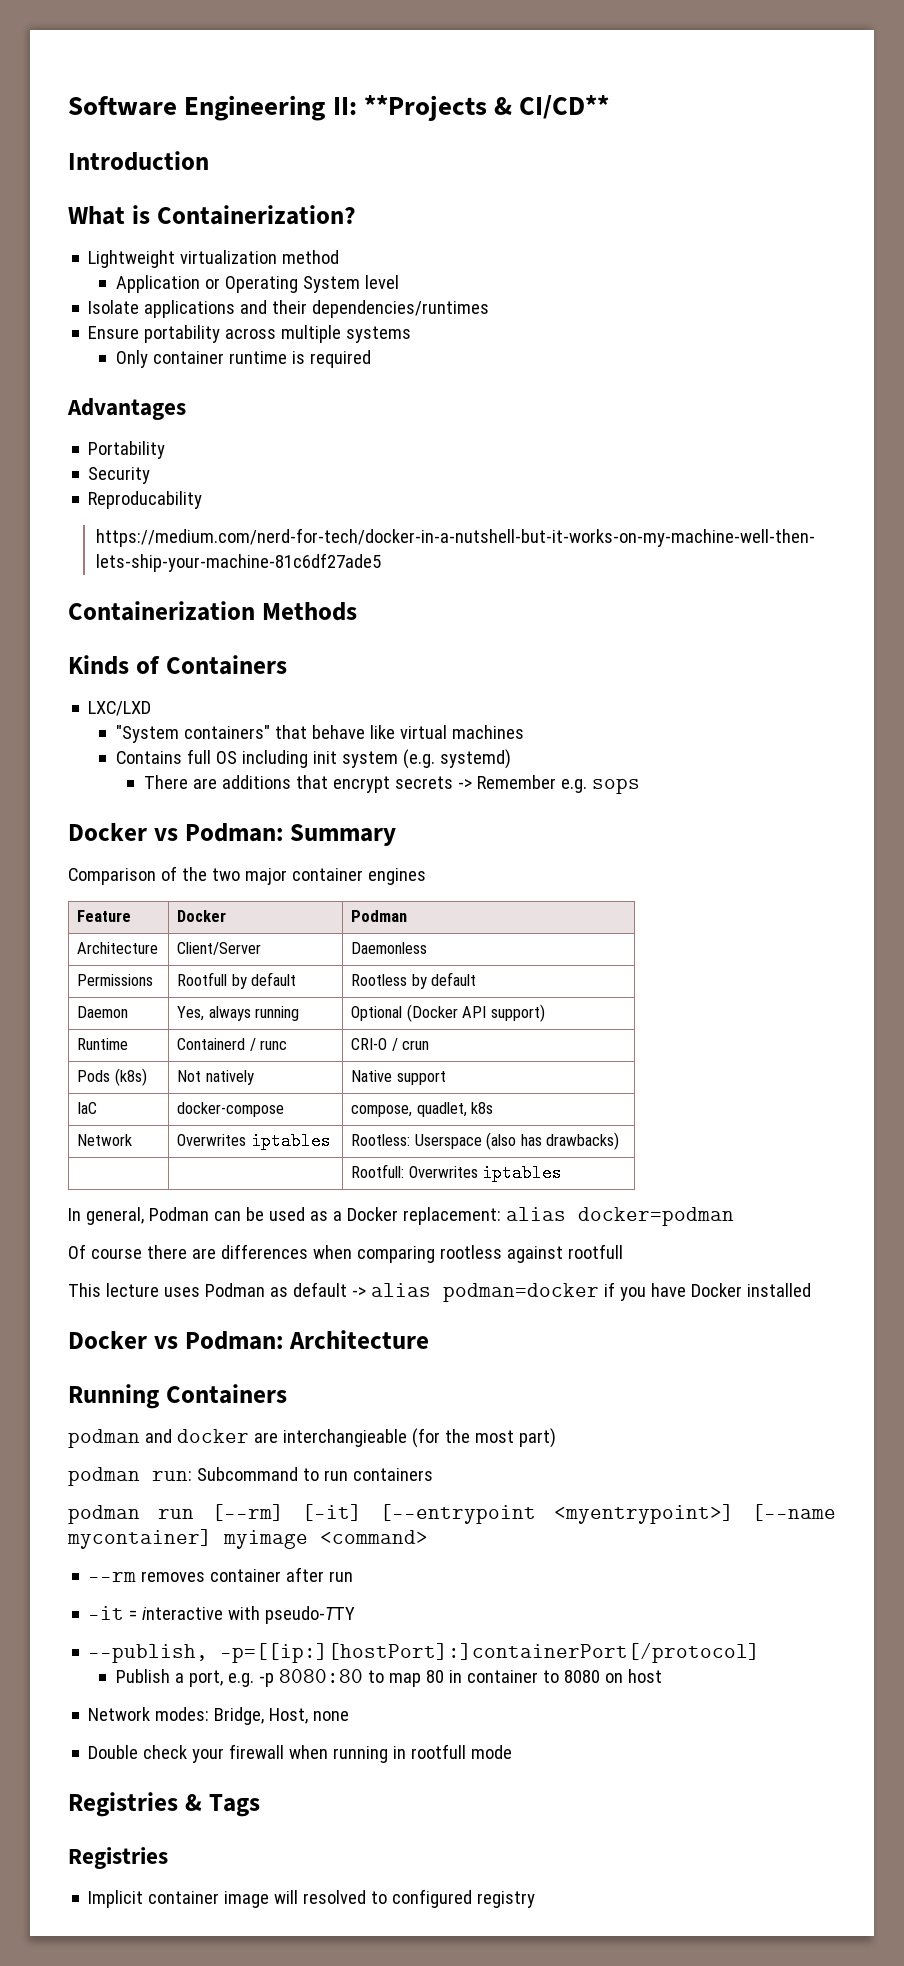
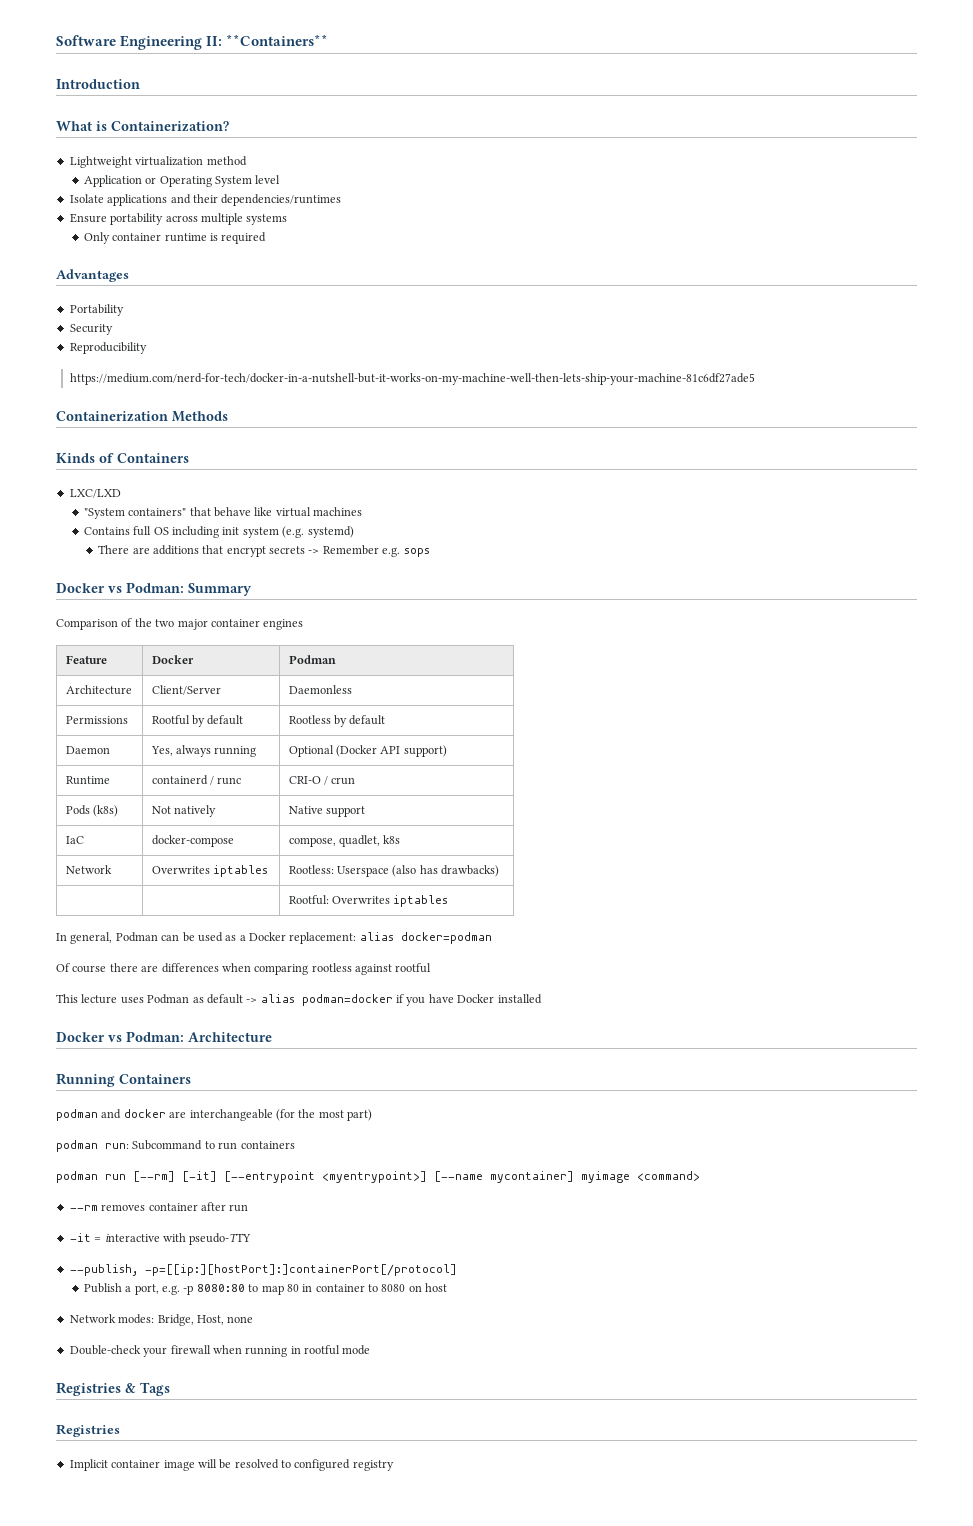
- Software Engineering II: **Projects & CI/CD**
+ Software Engineering II: **Containers**
- Reproducability
+ Reproducibility
- Permissions | Rootfull by default | Rootless by default
+ Permissions | Rootful by default | Rootless by default
- Runtime | Containerd / runc | CRI-O / crun
+ Runtime | containerd / runc | CRI-O / crun
- | | Rootfull: Overwrites iptables
+ | | Rootful: Overwrites iptables
- Of course there are differences when comparing rootless against rootfull
+ Of course there are differences when comparing rootless against rootful
- podman and docker are interchangieable (for the most part)
+ podman and docker are interchangeable (for the most part)
- Double check your firewall when running in rootfull mode
+ Double-check your firewall when running in rootful mode
- Implicit container image will resolved to configured registry
+ Implicit container image will be resolved to configured registry

